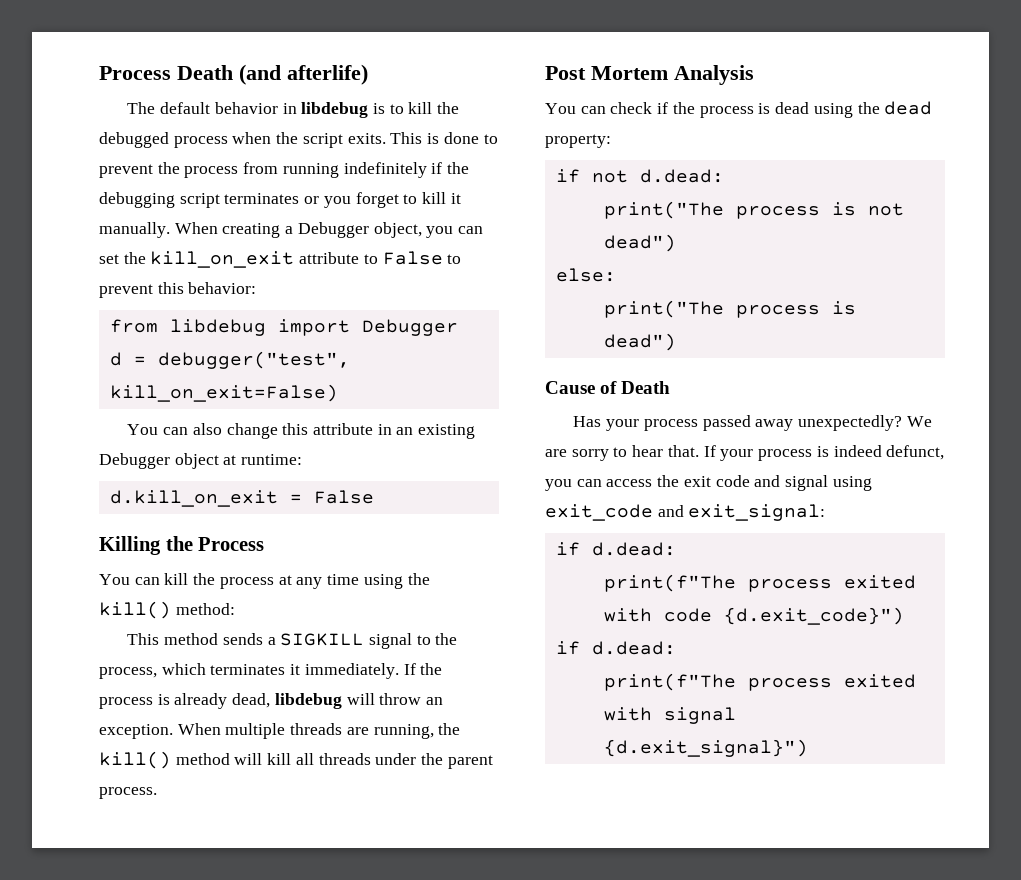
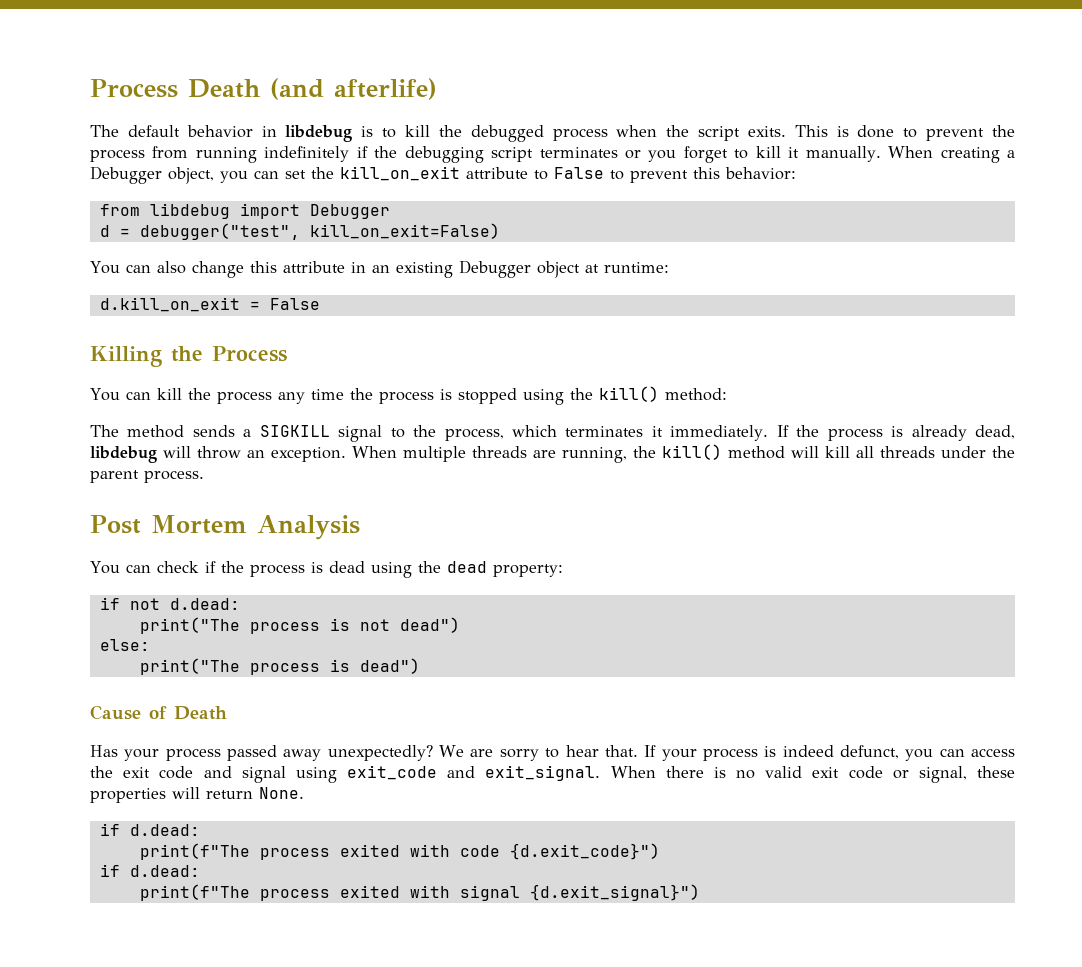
- You can kill the process at any time using the kill() method:
+ You can kill the process any time the process is stopped using the kill() method:
- This method sends a SIGKILL signal to the process, which terminates it immediately.
+ The method sends a SIGKILL signal to the process, which terminates it immediately.
- If your process is indeed defunct, you can access the exit code and signal using exit_code and exit_signal:
+ If your process is indeed defunct, you can access the exit code and signal using exit_code and exit_signal. When there is no valid exit code or signal, these properties will return None.

